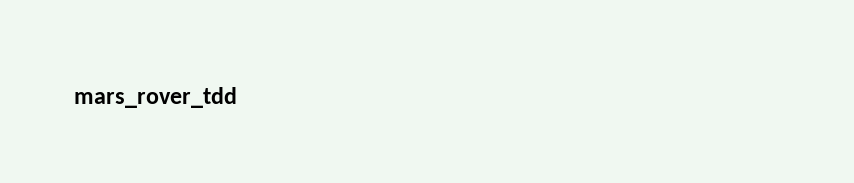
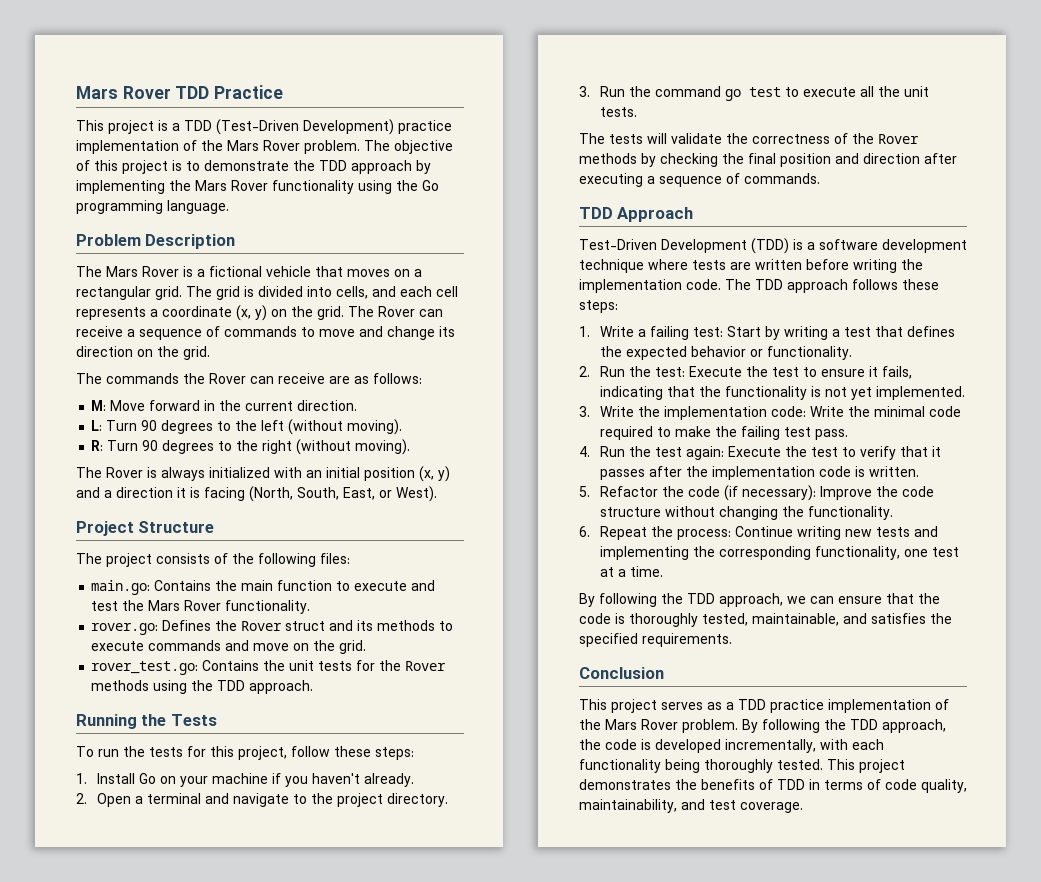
- mars_rover_tdd
+ Mars Rover TDD Practice
+ This project is a TDD (Test-Driven Development) practice implementation of the Mars Rover problem. The objective of this project is to demonstrate the TDD approach by implementing the Mars Rover functionality using the Go programming language.
+ Problem Description
+ The Mars Rover is a fictional vehicle that moves on a rectangular grid. The grid is divided into cells, and each cell represents a coordinate (x, y) on the grid. The Rover can receive a sequence of commands to move and change its direction on the grid.
+ The commands the Rover can receive are as follows:
+ M: Move forward in the current direction.
+ L: Turn 90 degrees to the left (without moving).
+ R: Turn 90 degrees to the right (without moving).
+ The Rover is always initialized with an initial position (x, y) and a direction it is facing (North, South, East, or West).
+ Project Structure
+ The project consists of the following files:
+ main.go: Contains the main function to execute and test the Mars Rover functionality.
+ rover.go: Defines the Rover struct and its methods to execute commands and move on the grid.
+ rover_test.go: Contains the unit tests for the Rover methods using the TDD approach.
+ Running the Tests
+ To run the tests for this project, follow these steps:
+ 1. Install Go on your machine if you haven't already.
+ 2. Open a terminal and navigate to the project directory.
+ 3. Run the command go test to execute all the unit tests.
+ The tests will validate the correctness of the Rover methods by checking the final position and direction after executing a sequence of commands.
+ TDD Approach
+ Test-Driven Development (TDD) is a software development technique where tests are written before writing the implementation code. The TDD approach follows these steps:
+ 1. Write a failing test: Start by writing a test that defines the expected behavior or functionality.
+ 2. Run the test: Execute the test to ensure it fails, indicating that the functionality is not yet implemented.
+ 3. Write the implementation code: Write the minimal code required to make the failing test pass.
+ 4. Run the test again: Execute the test to verify that it passes after the implementation code is written.
+ 5. Refactor the code (if necessary): Improve the code structure without changing the functionality.
+ 6. Repeat the process: Continue writing new tests and implementing the corresponding functionality, one test at a time.
+ By following the TDD approach, we can ensure that the code is thoroughly tested, maintainable, and satisfies the specified requirements.
+ Conclusion
+ This project serves as a TDD practice implementation of the Mars Rover problem. By following the TDD approach, the code is developed incrementally, with each functionality being thoroughly tested. This project demonstrates the benefits of TDD in terms of code quality, maintainability, and test coverage.

